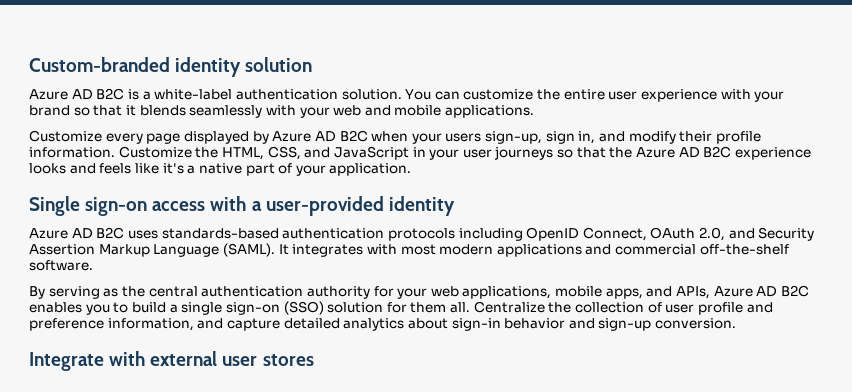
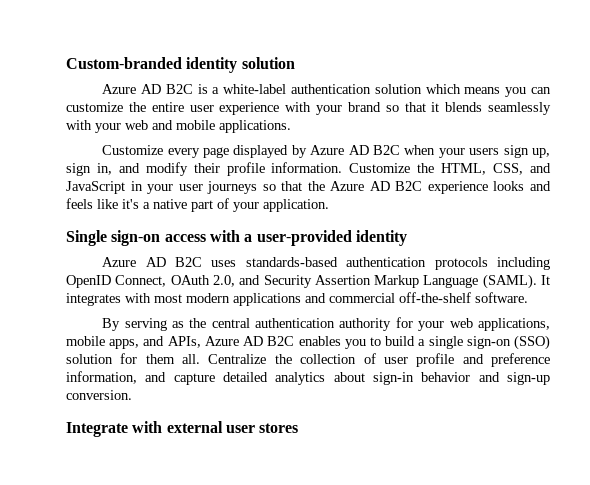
- Azure AD B2C is a white-label authentication solution. You can customize the entire user experience with your brand so that it blends seamlessly with your web and mobile applications.
+ Azure AD B2C is a white-label authentication solution which means you can customize the entire user experience with your brand so that it blends seamlessly with your web and mobile applications.
- Customize every page displayed by Azure AD B2C when your users sign-up, sign in, and modify their profile information.
+ Customize every page displayed by Azure AD B2C when your users sign up, sign in, and modify their profile information.

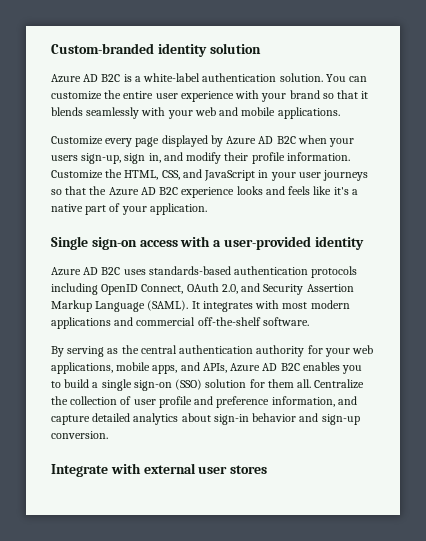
- Azure AD B2C is a white-label authentication solution which means you can customize the entire user experience with your brand so that it blends seamlessly with your web and mobile applications.
+ Azure AD B2C is a white-label authentication solution. You can customize the entire user experience with your brand so that it blends seamlessly with your web and mobile applications.
- Customize every page displayed by Azure AD B2C when your users sign up, sign in, and modify their profile information.
+ Customize every page displayed by Azure AD B2C when your users sign-up, sign in, and modify their profile information.

